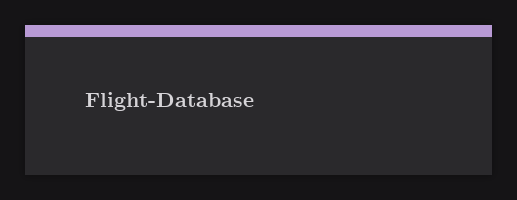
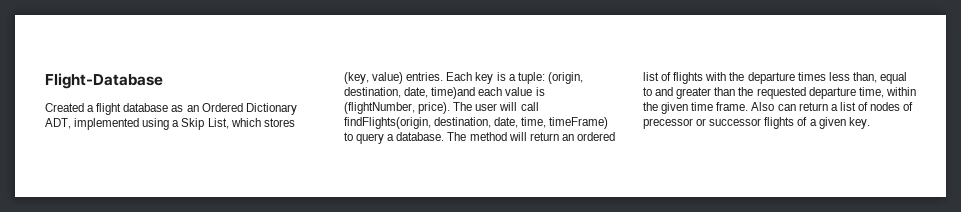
+ Created a flight database as an Ordered Dictionary ADT, implemented using a Skip List, which stores (key, value) entries. Each key is a tuple: (origin, destination, date, time)and each value is (flightNumber, price). The user will call findFlights(origin, destination, date, time, timeFrame) to query a database. The method will return an ordered list of flights with the departure times less than, equal to and greater than the requested departure time, within the given time frame. Also can return a list of nodes of precessor or successor flights of a given key.

